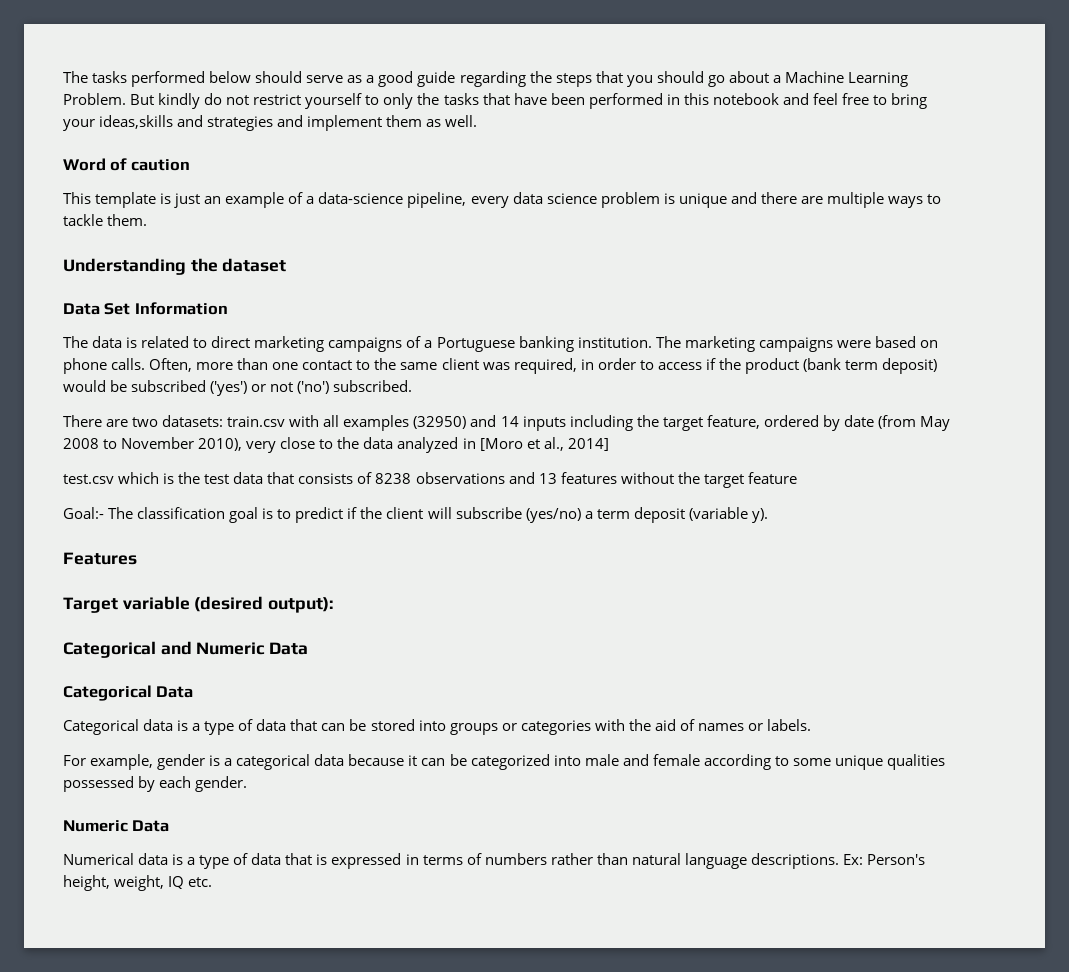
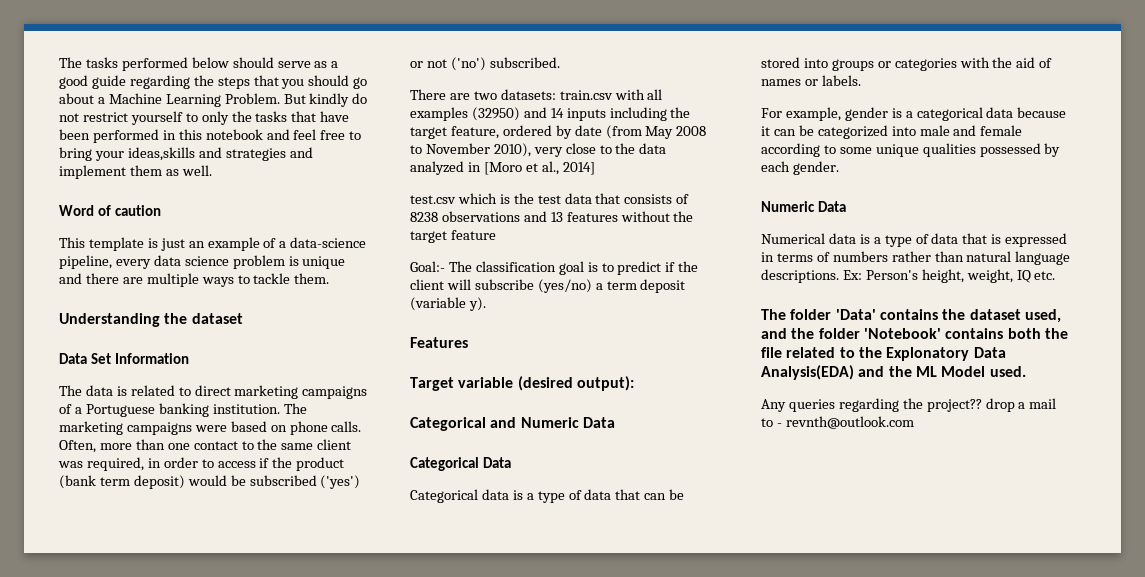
+ The folder 'Data' contains the dataset used, and the folder 'Notebook' contains both the file related to the Explonatory Data Analysis(EDA) and the ML Model used.
+ Any queries regarding the project?? drop a mail to - revnth@outlook.com

